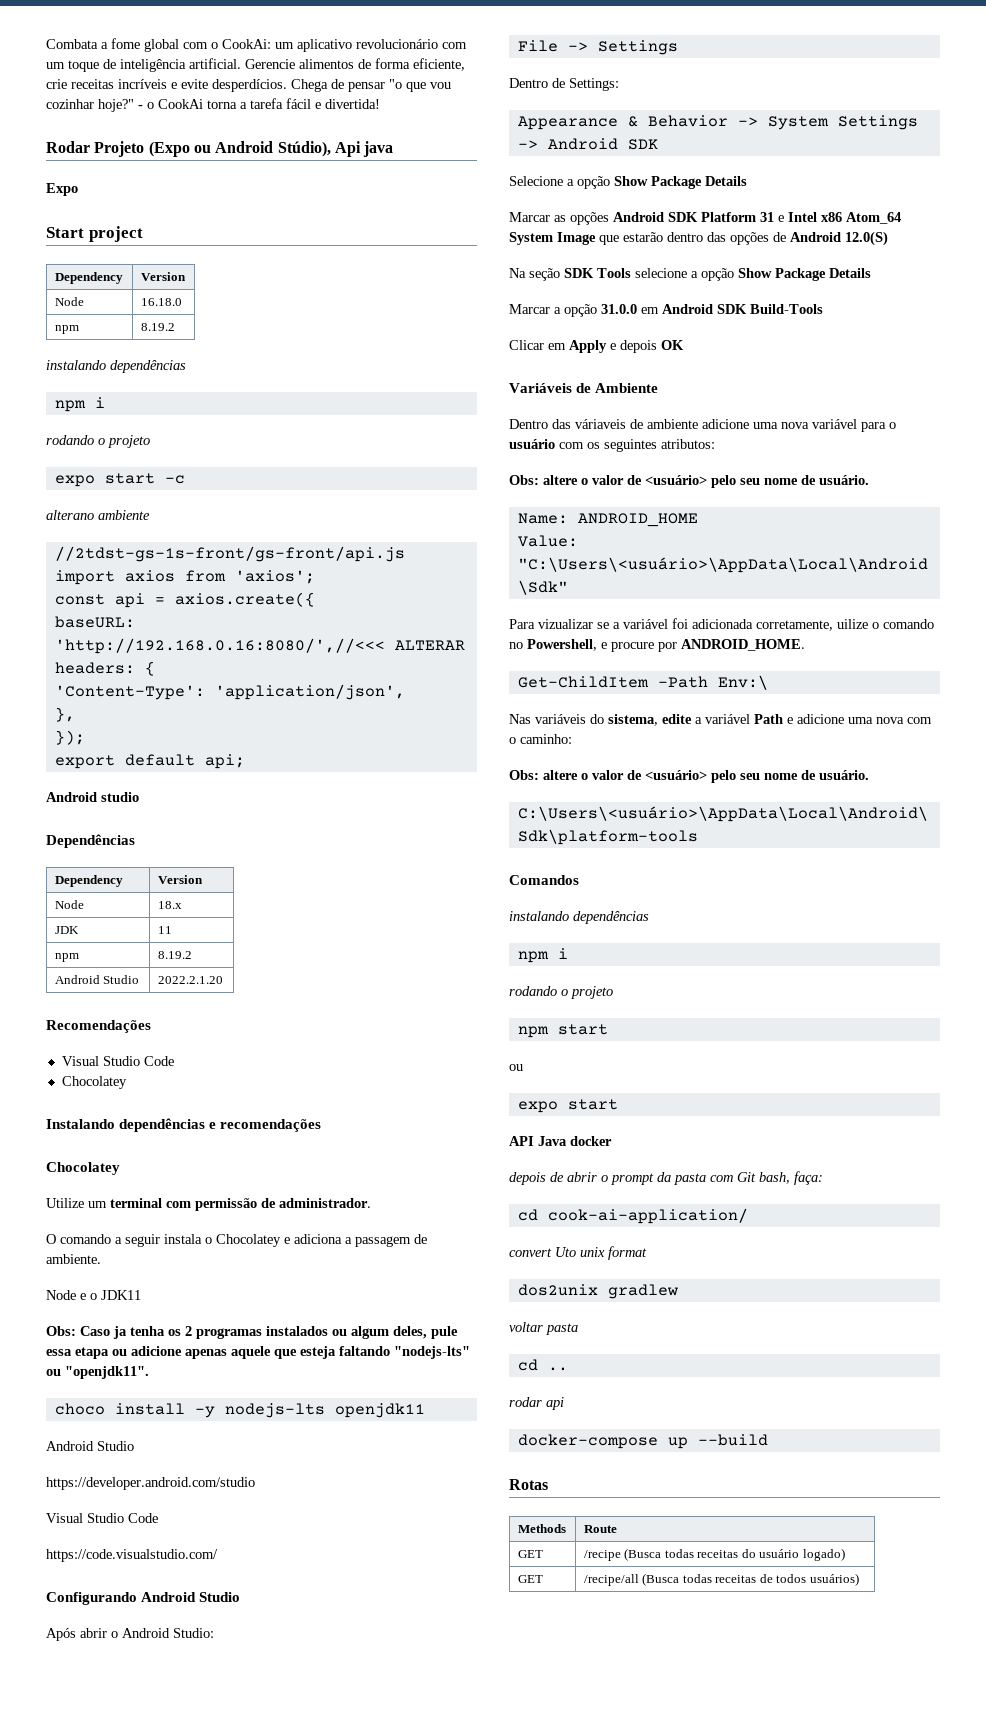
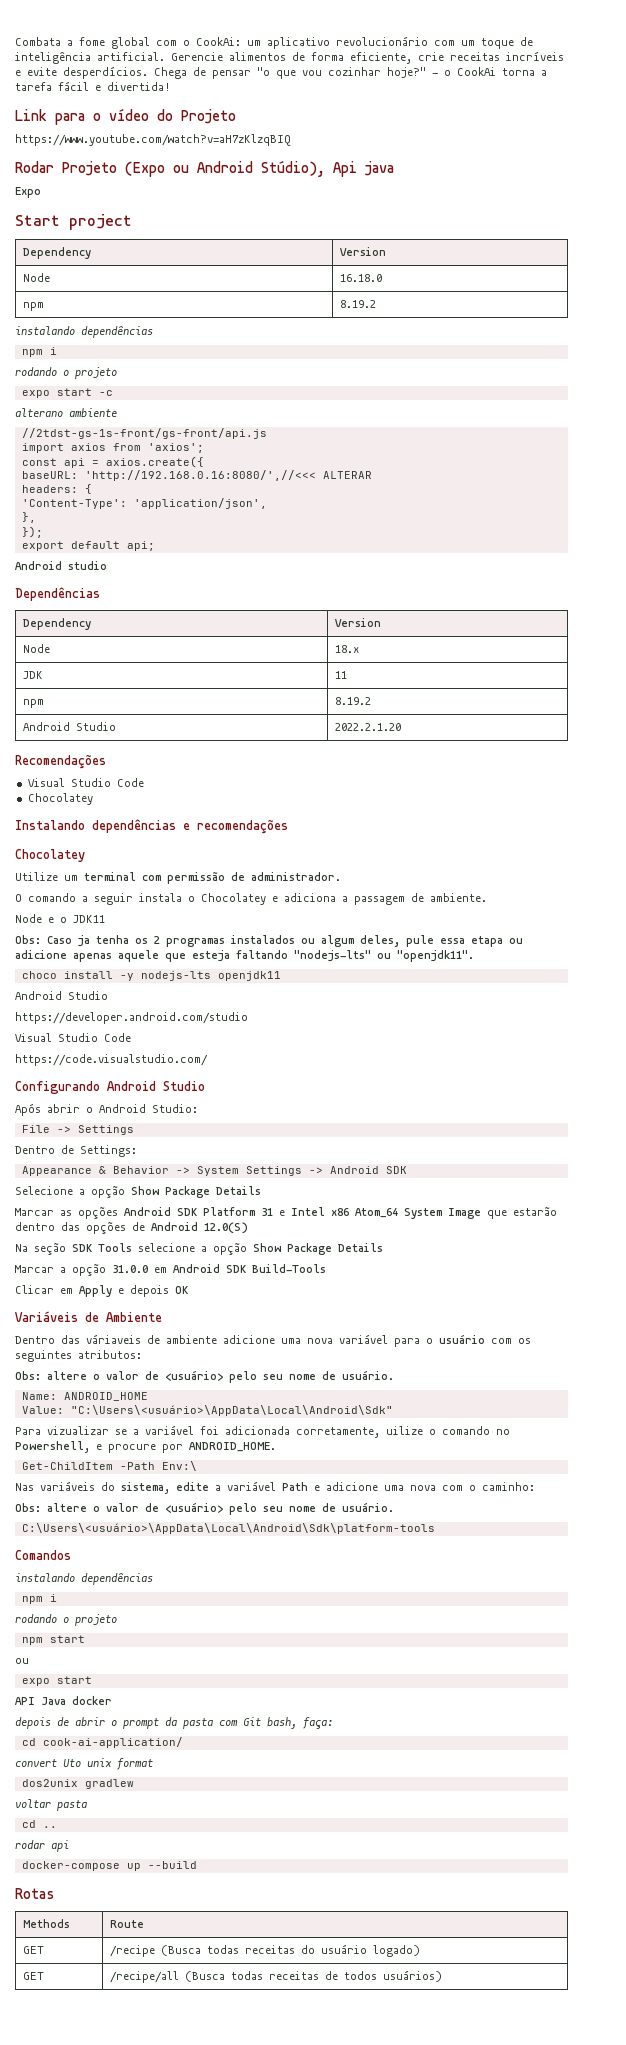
+ Link para o vídeo do Projeto
+ https://www.youtube.com/watch?v=aH7zKlzqBIQ

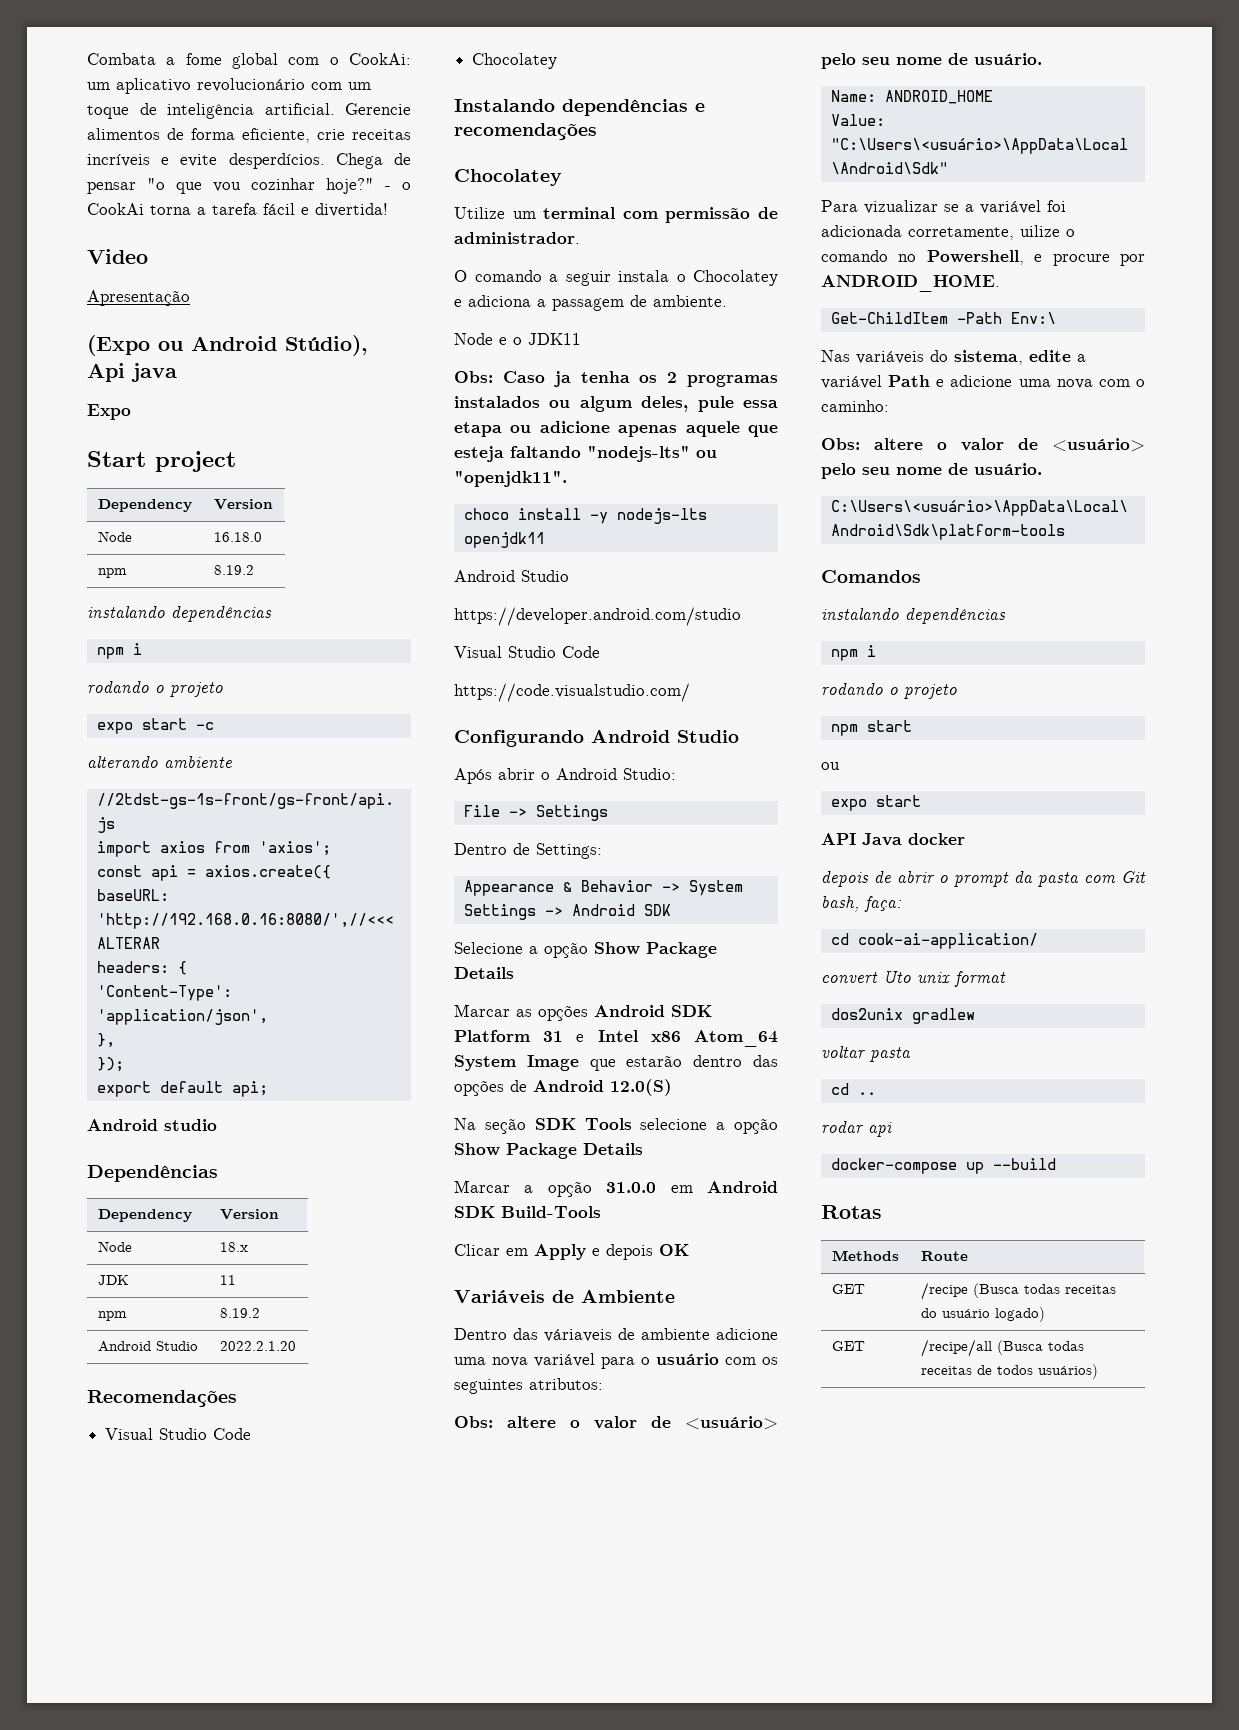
- Link para o vídeo do Projeto
- https://www.youtube.com/watch?v=aH7zKlzqBIQ
- Rodar Projeto (Expo ou Android Stúdio), Api java
+ Video
+ Apresentação
+ (Expo ou Android Stúdio), Api java
- alterano ambiente
+ alterando ambiente

